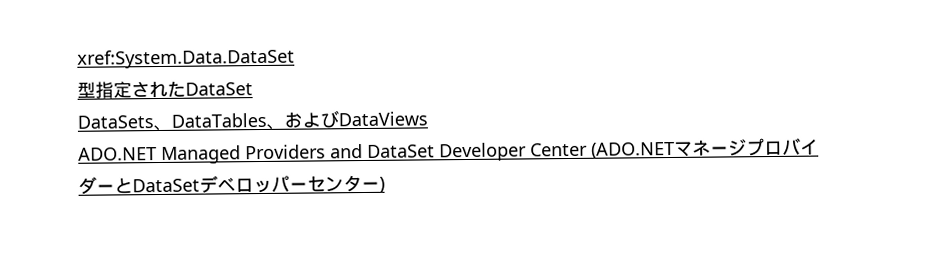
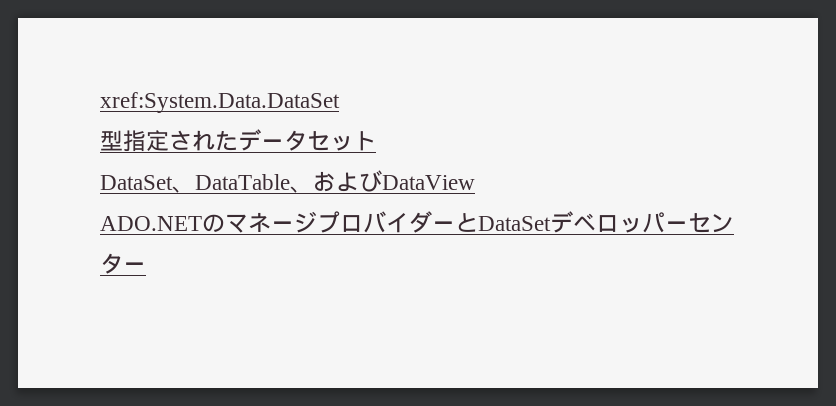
- 型指定されたDataSet
- DataSets、DataTables、およびDataViews
+ 型指定されたデータセット
+ DataSet、DataTable、およびDataView
- ADO.NET Managed Providers and DataSet Developer Center (ADO.NETマネージプロバイダーとDataSetデベロッパーセンター)
+ ADO.NETのマネージプロバイダーとDataSetデベロッパーセンター

